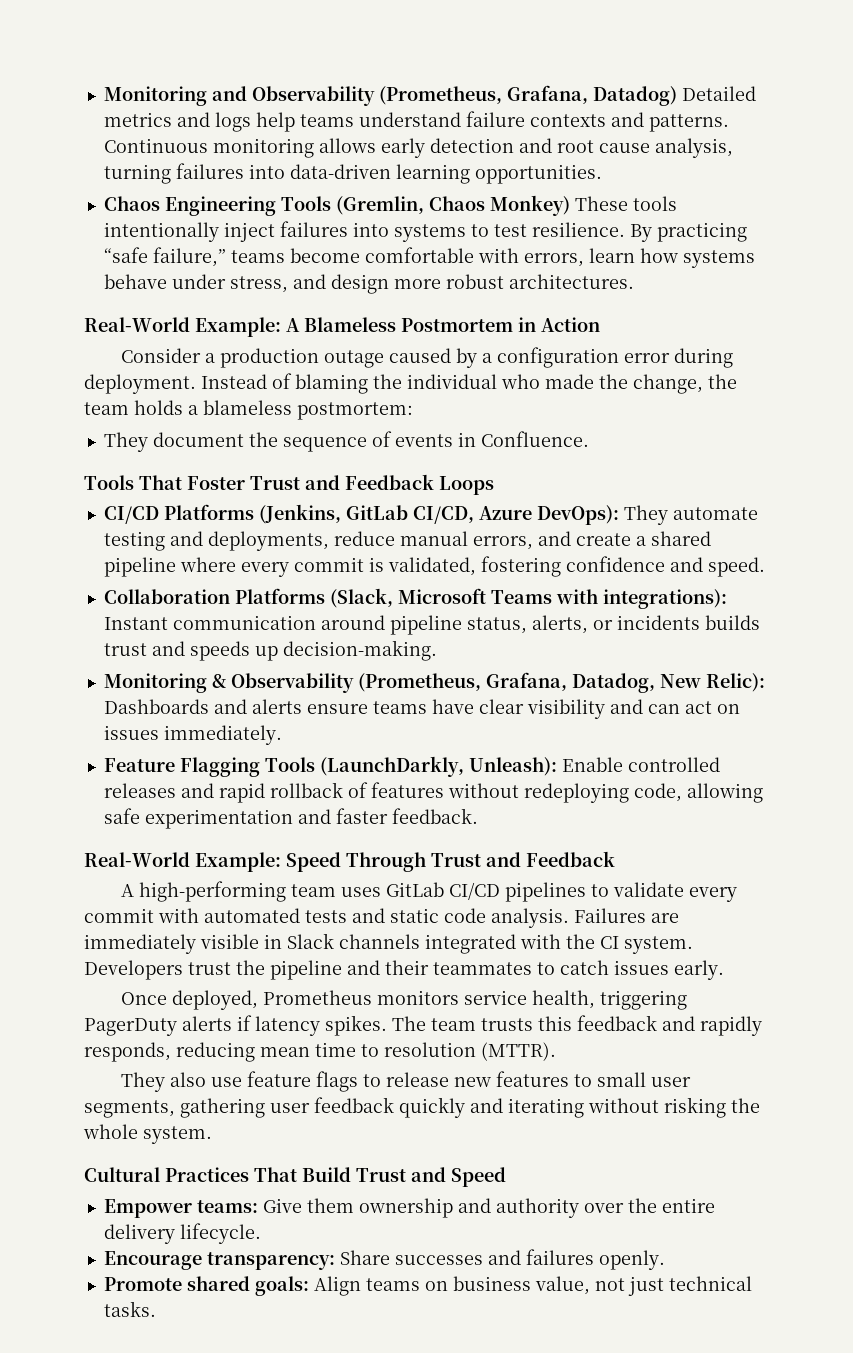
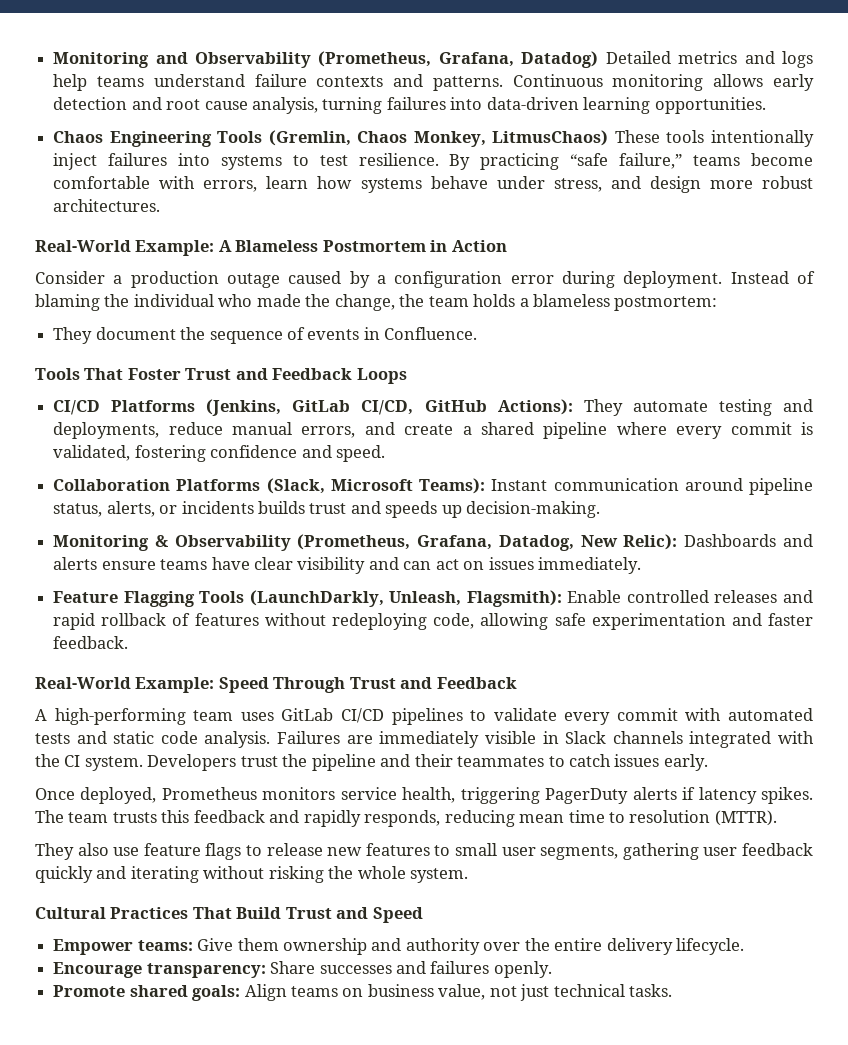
- Chaos Engineering Tools (Gremlin, Chaos Monkey) These tools intentionally inject failures into systems to test resilience.
+ Chaos Engineering Tools (Gremlin, Chaos Monkey, LitmusChaos) These tools intentionally inject failures into systems to test resilience.
- CI/CD Platforms (Jenkins, GitLab CI/CD, Azure DevOps): They automate testing and deployments, reduce manual errors, and create a shared pipeline where every commit is validated, fostering confidence and speed.
+ CI/CD Platforms (Jenkins, GitLab CI/CD, GitHub Actions): They automate testing and deployments, reduce manual errors, and create a shared pipeline where every commit is validated, fostering confidence and speed.
- Collaboration Platforms (Slack, Microsoft Teams with integrations): Instant communication around pipeline status, alerts, or incidents builds trust and speeds up decision-making.
+ Collaboration Platforms (Slack, Microsoft Teams): Instant communication around pipeline status, alerts, or incidents builds trust and speeds up decision-making.
- Feature Flagging Tools (LaunchDarkly, Unleash): Enable controlled releases and rapid rollback of features without redeploying code, allowing safe experimentation and faster feedback.
+ Feature Flagging Tools (LaunchDarkly, Unleash, Flagsmith): Enable controlled releases and rapid rollback of features without redeploying code, allowing safe experimentation and faster feedback.

